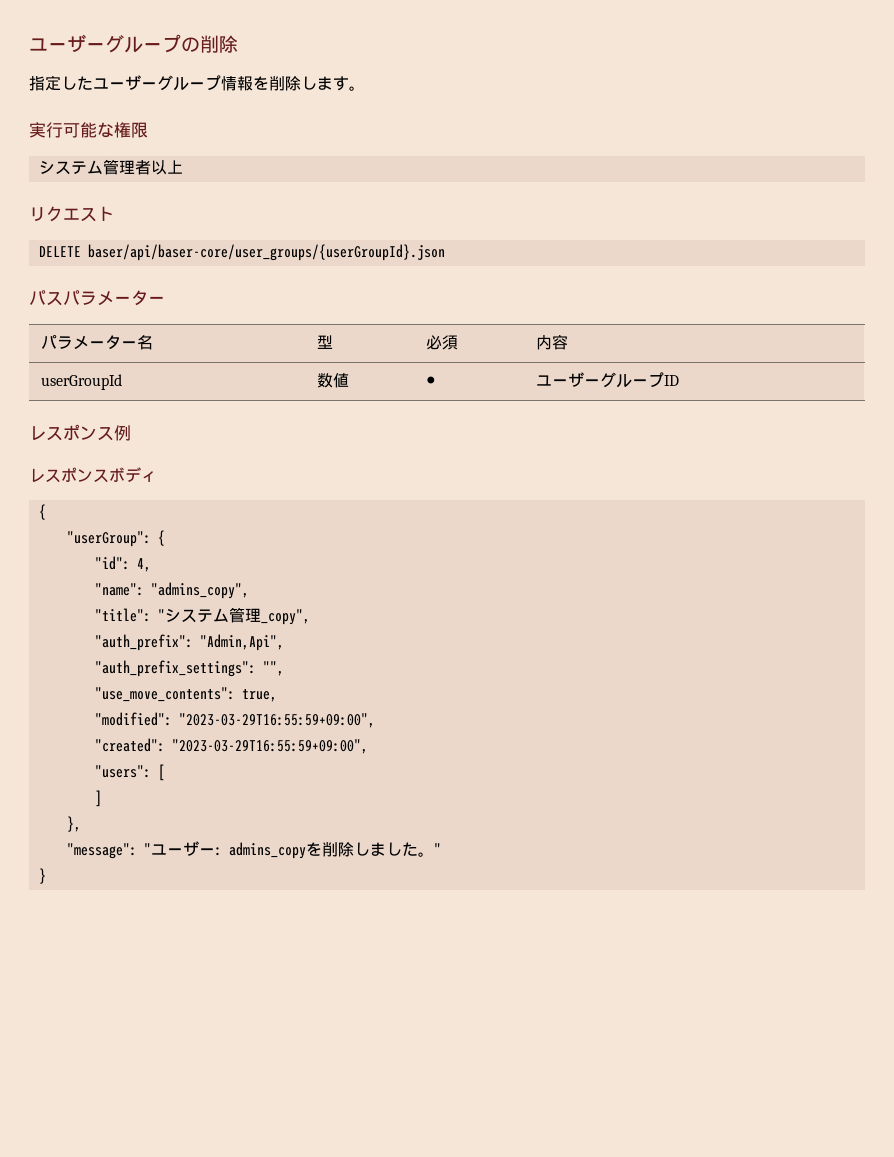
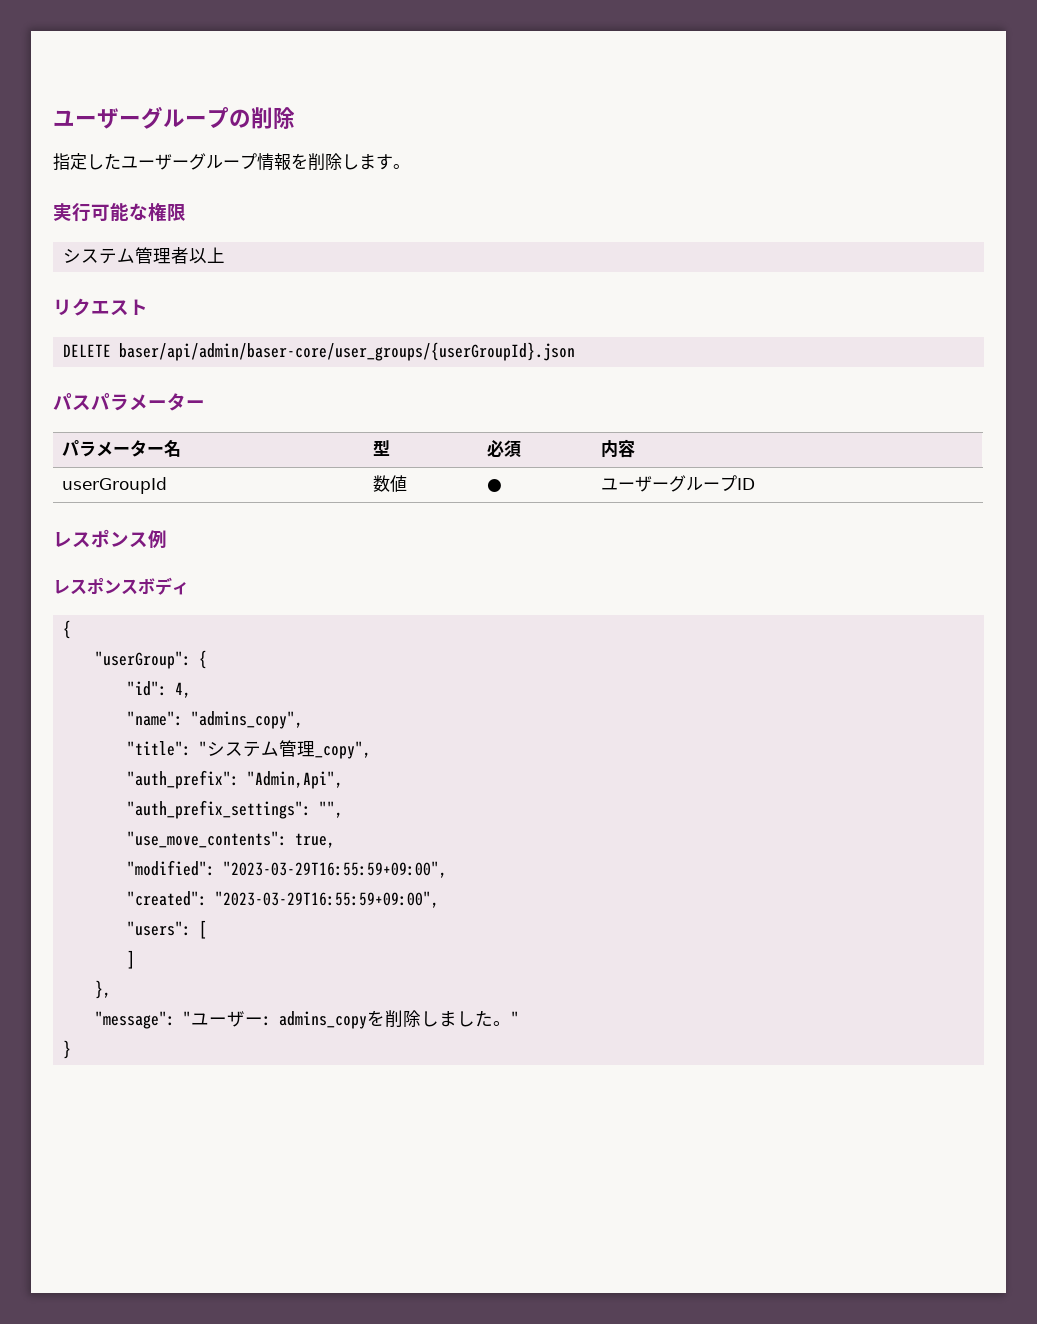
- DELETE baser/api/baser-core/user_groups/{userGroupId}.json
+ DELETE baser/api/admin/baser-core/user_groups/{userGroupId}.json

